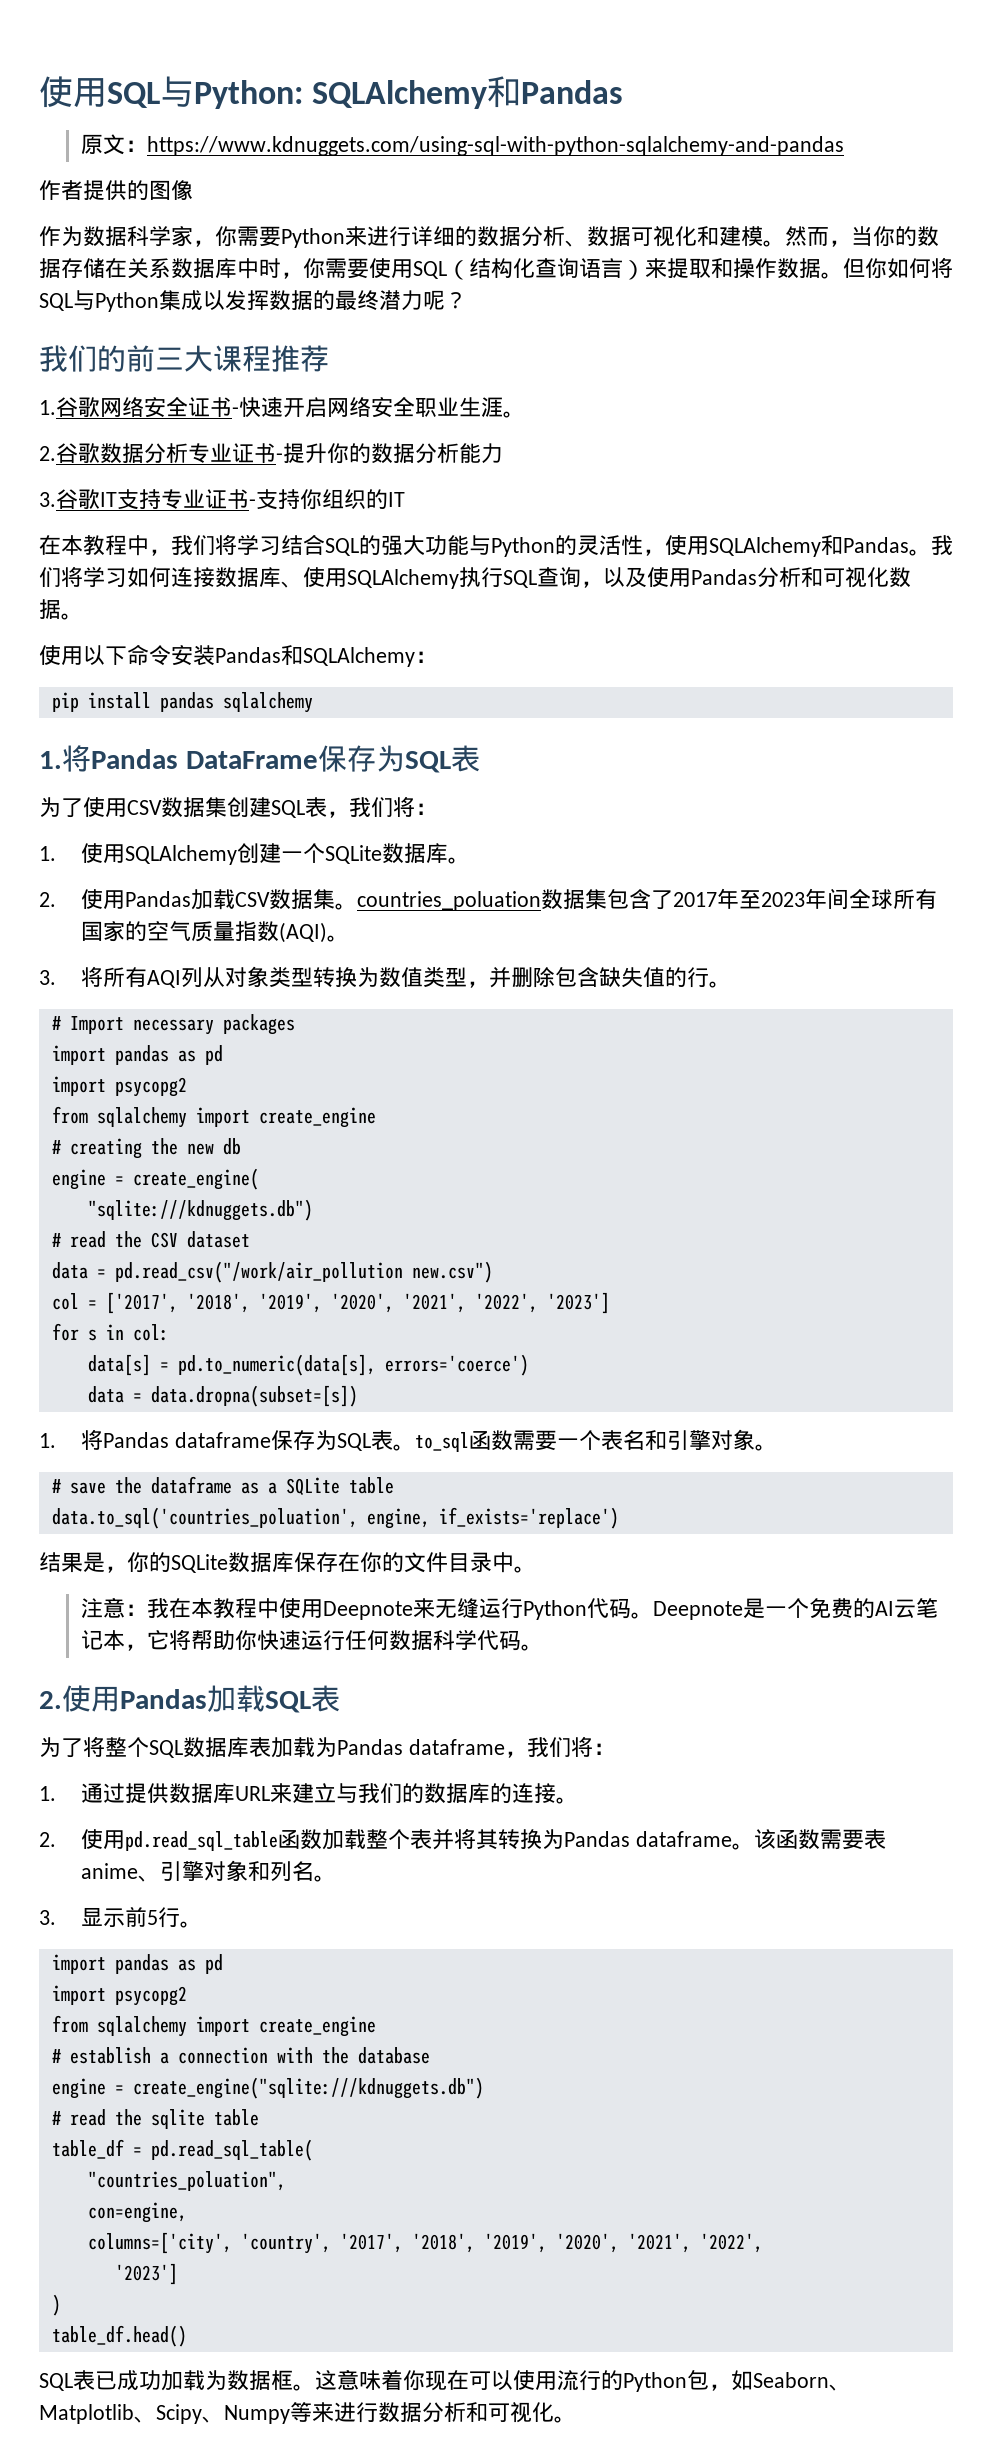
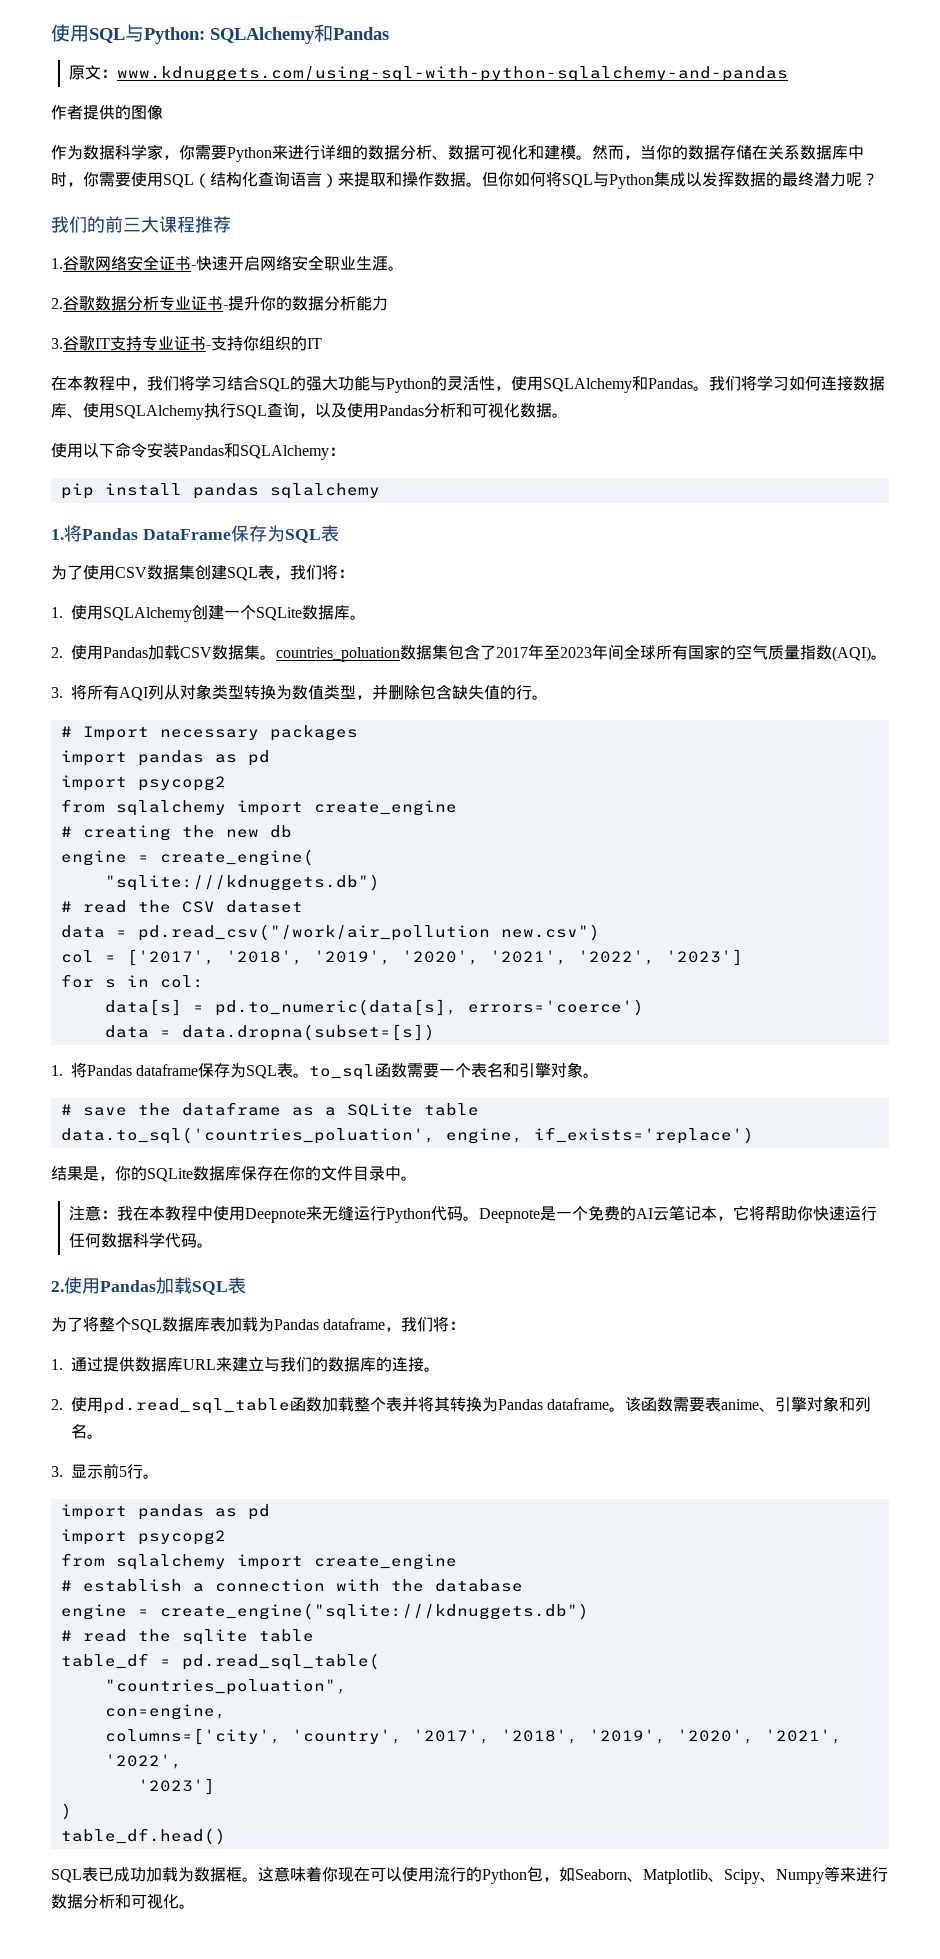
- 原文：https://www.kdnuggets.com/using-sql-with-python-sqlalchemy-and-pandas
+ 原文：www.kdnuggets.com/using-sql-with-python-sqlalchemy-and-pandas

